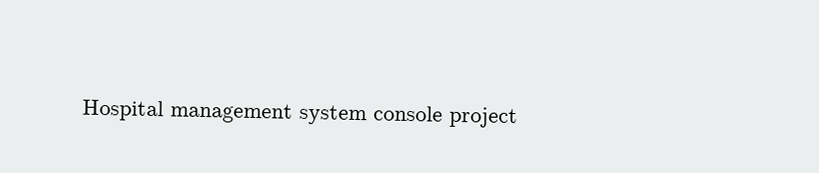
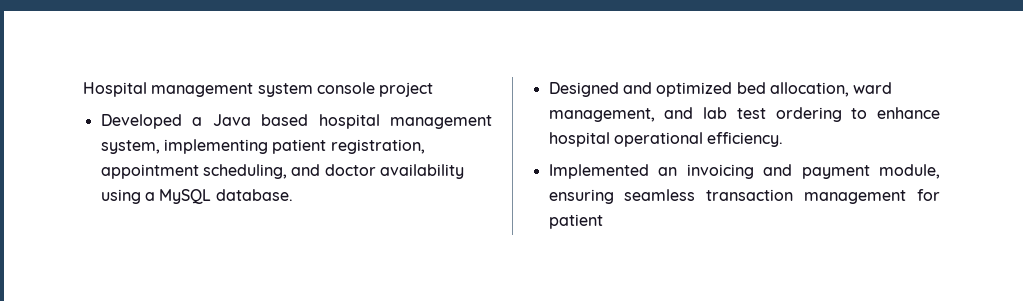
+ Developed a Java based hospital management system, implementing patient registration, appointment scheduling, and doctor availability using a MySQL database.
+ Designed and optimized bed allocation, ward management, and lab test ordering to enhance hospital operational efficiency.
+ Implemented an invoicing and payment module, ensuring seamless transaction management for patient

